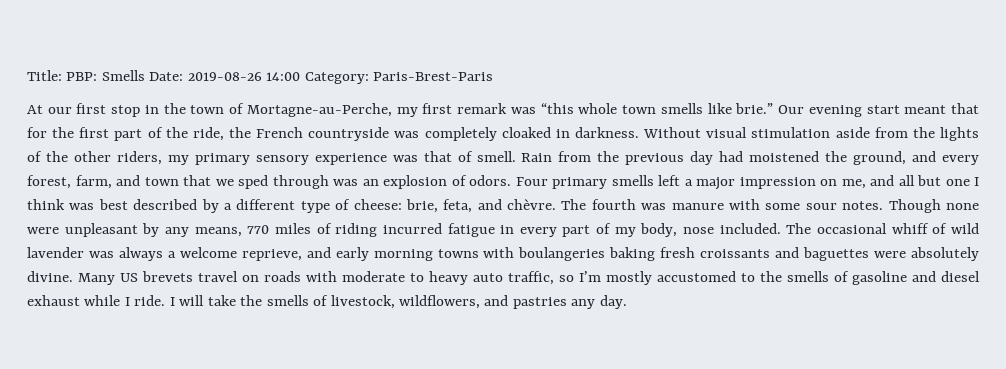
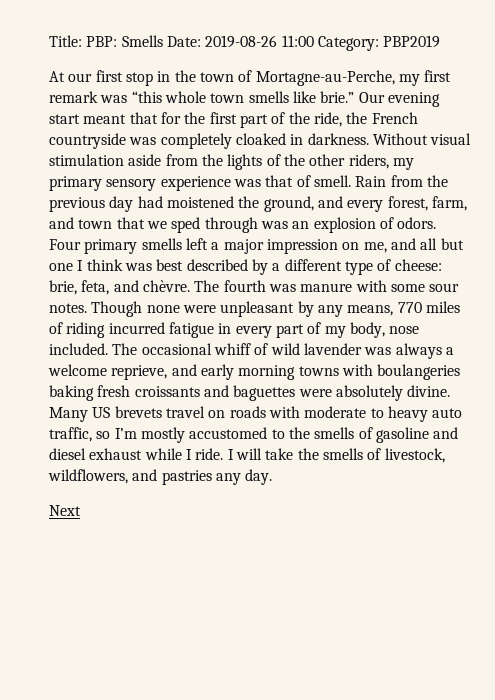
- Title: PBP: Smells Date: 2019-08-26 14:00 Category: Paris-Brest-Paris
+ Title: PBP: Smells Date: 2019-08-26 11:00 Category: PBP2019
+ Next

